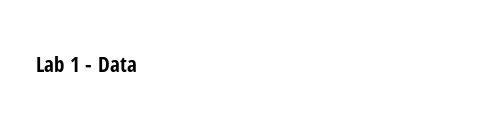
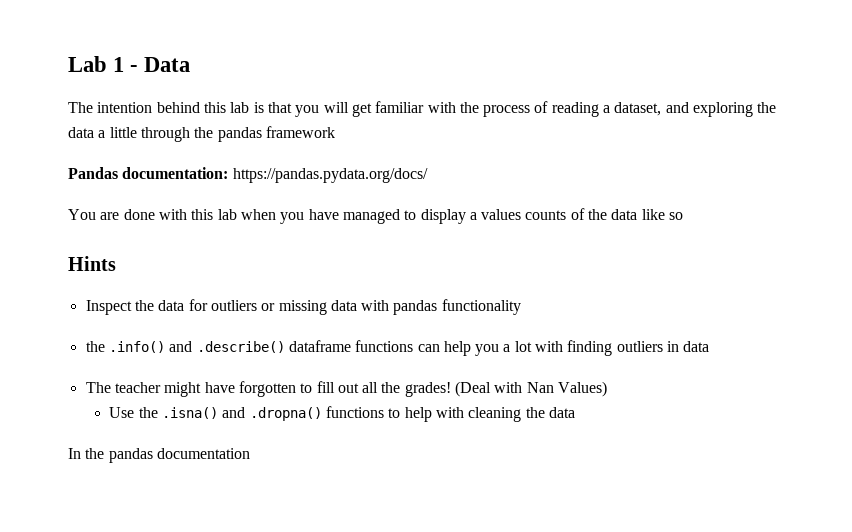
+ The intention behind this lab is that you will get familiar with the process of reading a dataset, and exploring the data a little through the pandas framework
+ Pandas documentation: https://pandas.pydata.org/docs/
+ You are done with this lab when you have managed to display a values counts of the data like so
+ Hints
+ Inspect the data for outliers or missing data with pandas functionality
+ the .info() and .describe() dataframe functions can help you a lot with finding outliers in data
+ The teacher might have forgotten to fill out all the grades! (Deal with Nan Values)
+ Use the .isna() and .dropna() functions to help with cleaning the data
+ In the pandas documentation

